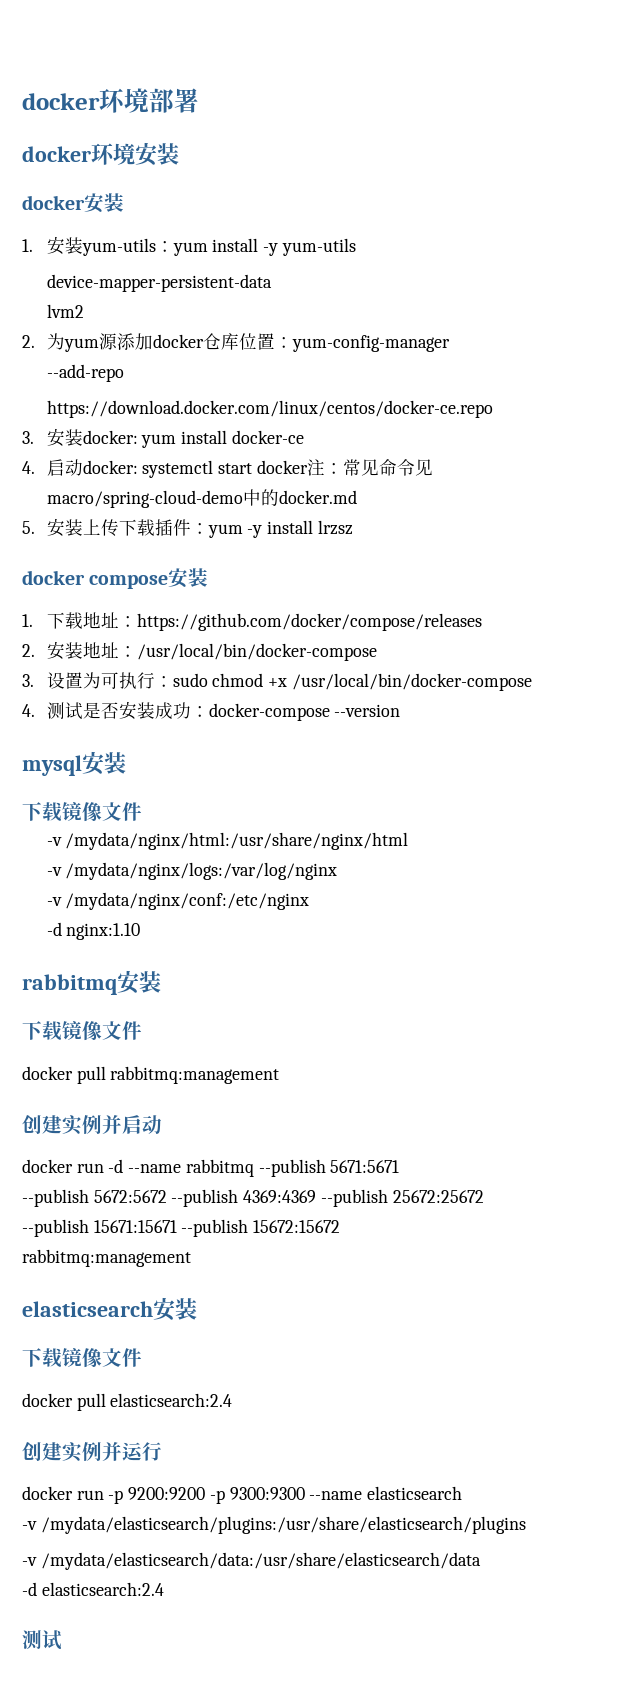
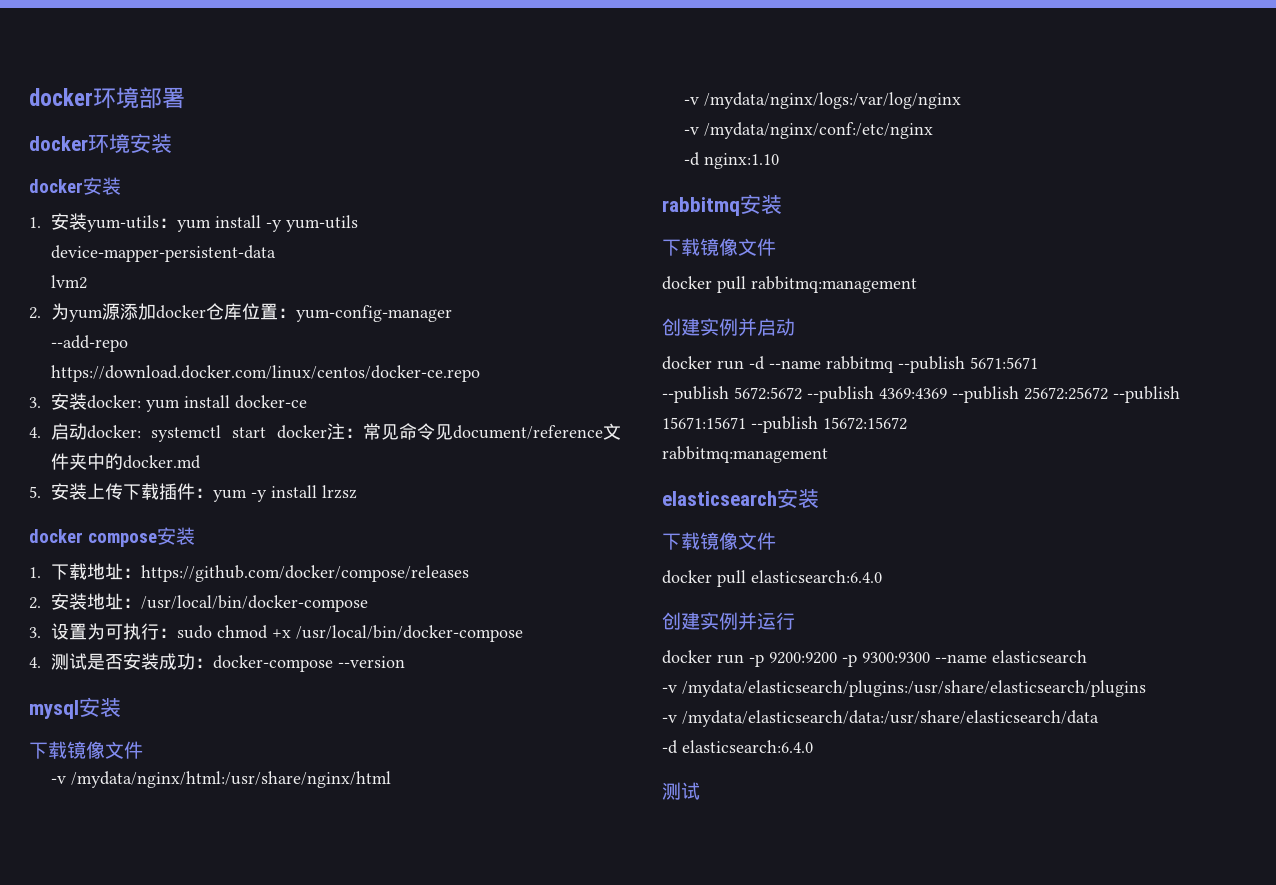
- 4.启动docker: systemctl start docker注：常见命令见macro/spring-cloud-demo中的docker.md
+ 4.启动docker: systemctl start docker注：常见命令见document/reference文件夹中的docker.md
- docker pull elasticsearch:2.4
+ docker pull elasticsearch:6.4.0
- -d elasticsearch:2.4
+ -d elasticsearch:6.4.0

